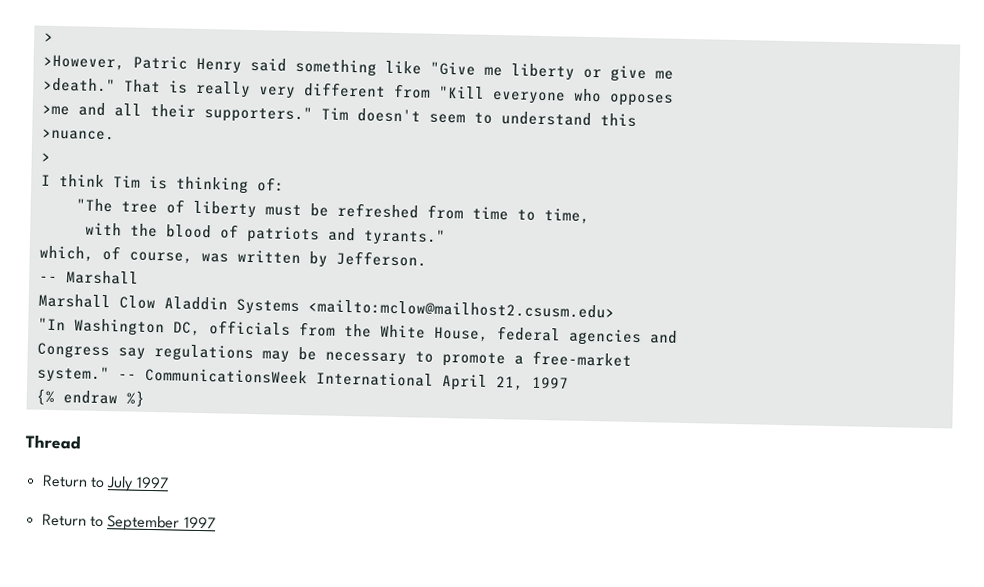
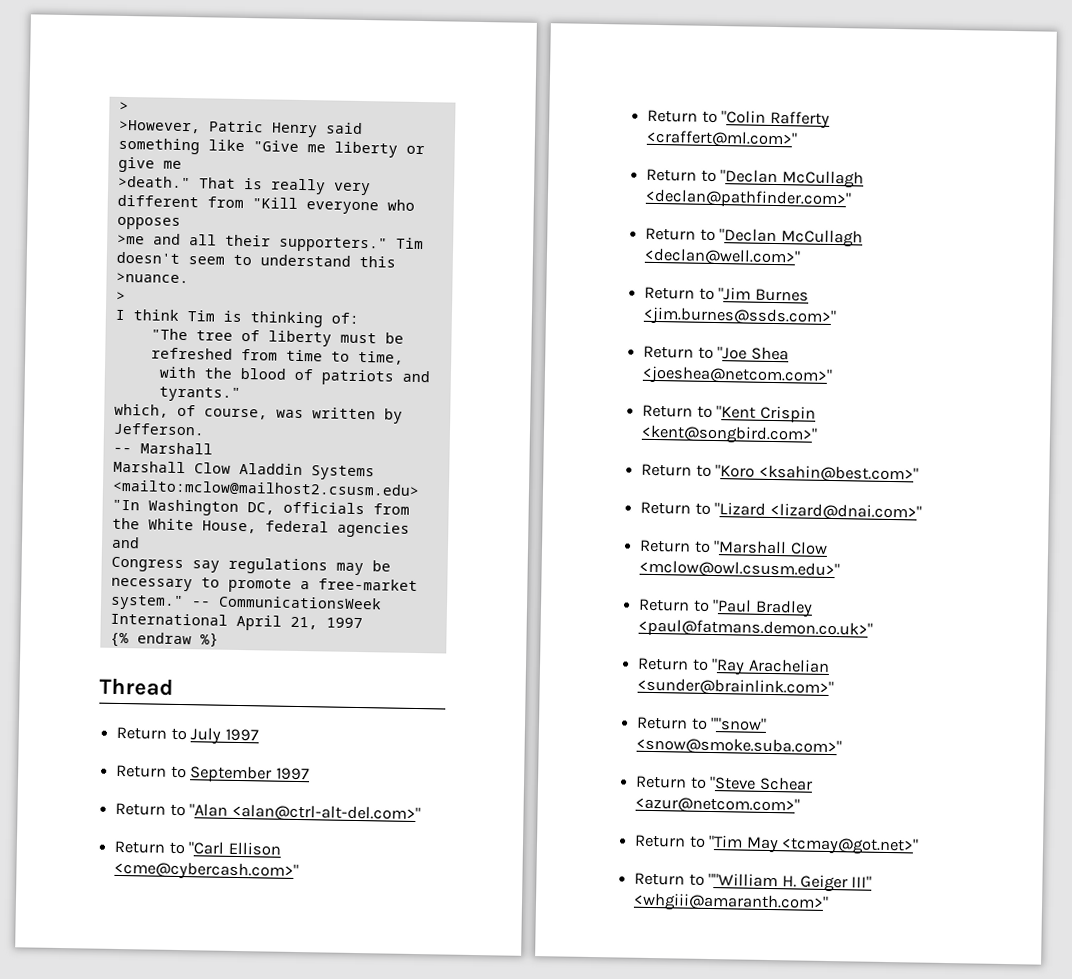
+ Return to "Alan <alan@ctrl-alt-del.com>"
+ Return to "Carl Ellison <cme@cybercash.com>"
+ Return to "Colin Rafferty <craffert@ml.com>"
+ Return to "Declan McCullagh <declan@pathfinder.com>"
+ Return to "Declan McCullagh <declan@well.com>"
+ Return to "Jim Burnes <jim.burnes@ssds.com>"
+ Return to "Joe Shea <joeshea@netcom.com>"
+ Return to "Kent Crispin <kent@songbird.com>"
+ Return to "Koro <ksahin@best.com>"
+ Return to "Lizard <lizard@dnai.com>"
+ Return to "Marshall Clow <mclow@owl.csusm.edu>"
+ Return to "Paul Bradley <paul@fatmans.demon.co.uk>"
+ Return to "Ray Arachelian <sunder@brainlink.com>"
+ Return to ""snow" <snow@smoke.suba.com>"
+ Return to "Steve Schear <azur@netcom.com>"
+ Return to "Tim May <tcmay@got.net>"
+ Return to ""William H. Geiger III" <whgiii@amaranth.com>"

